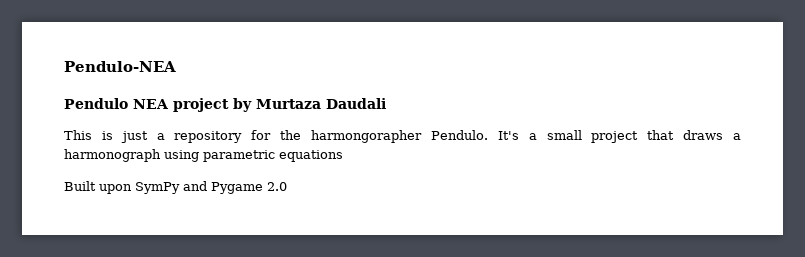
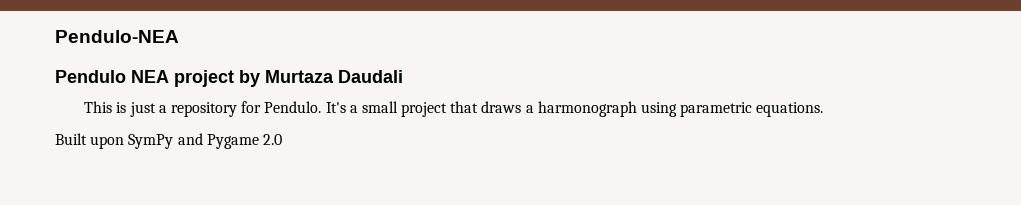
- This is just a repository for the harmongorapher Pendulo.
+ This is just a repository for Pendulo.
- It's a small project that draws a harmonograph using parametric equations
+ It's a small project that draws a harmonograph using parametric equations.

